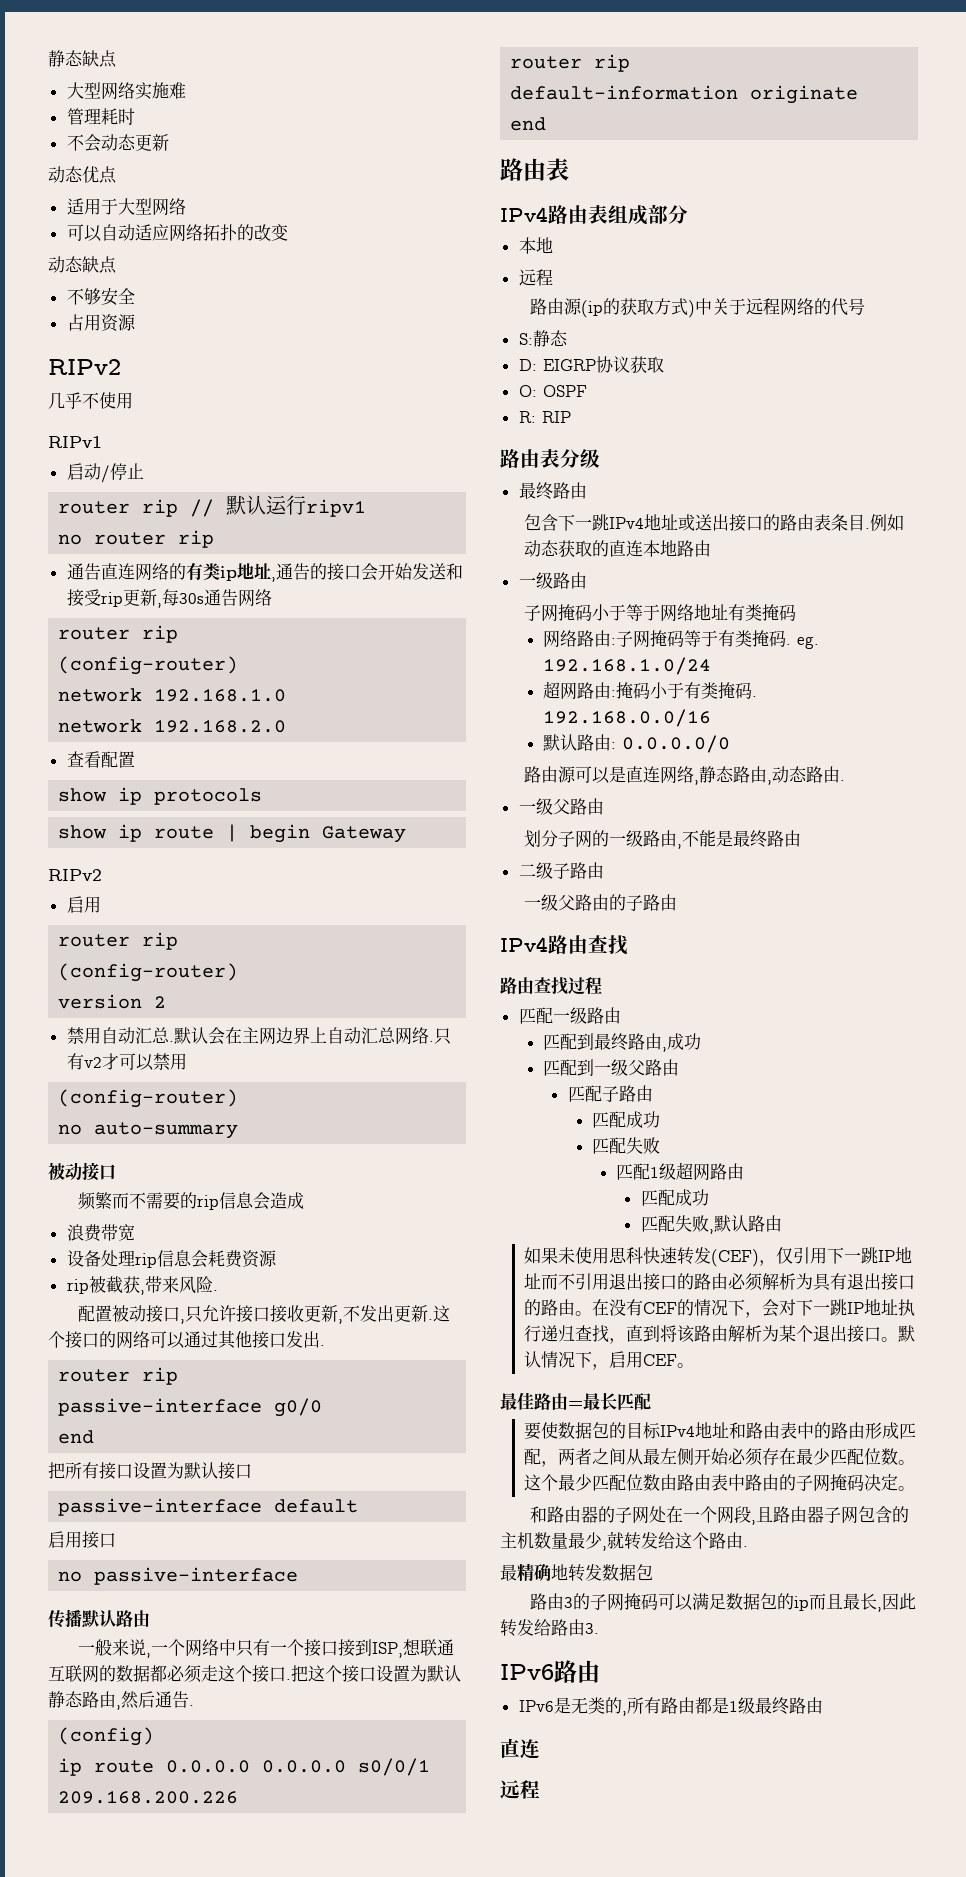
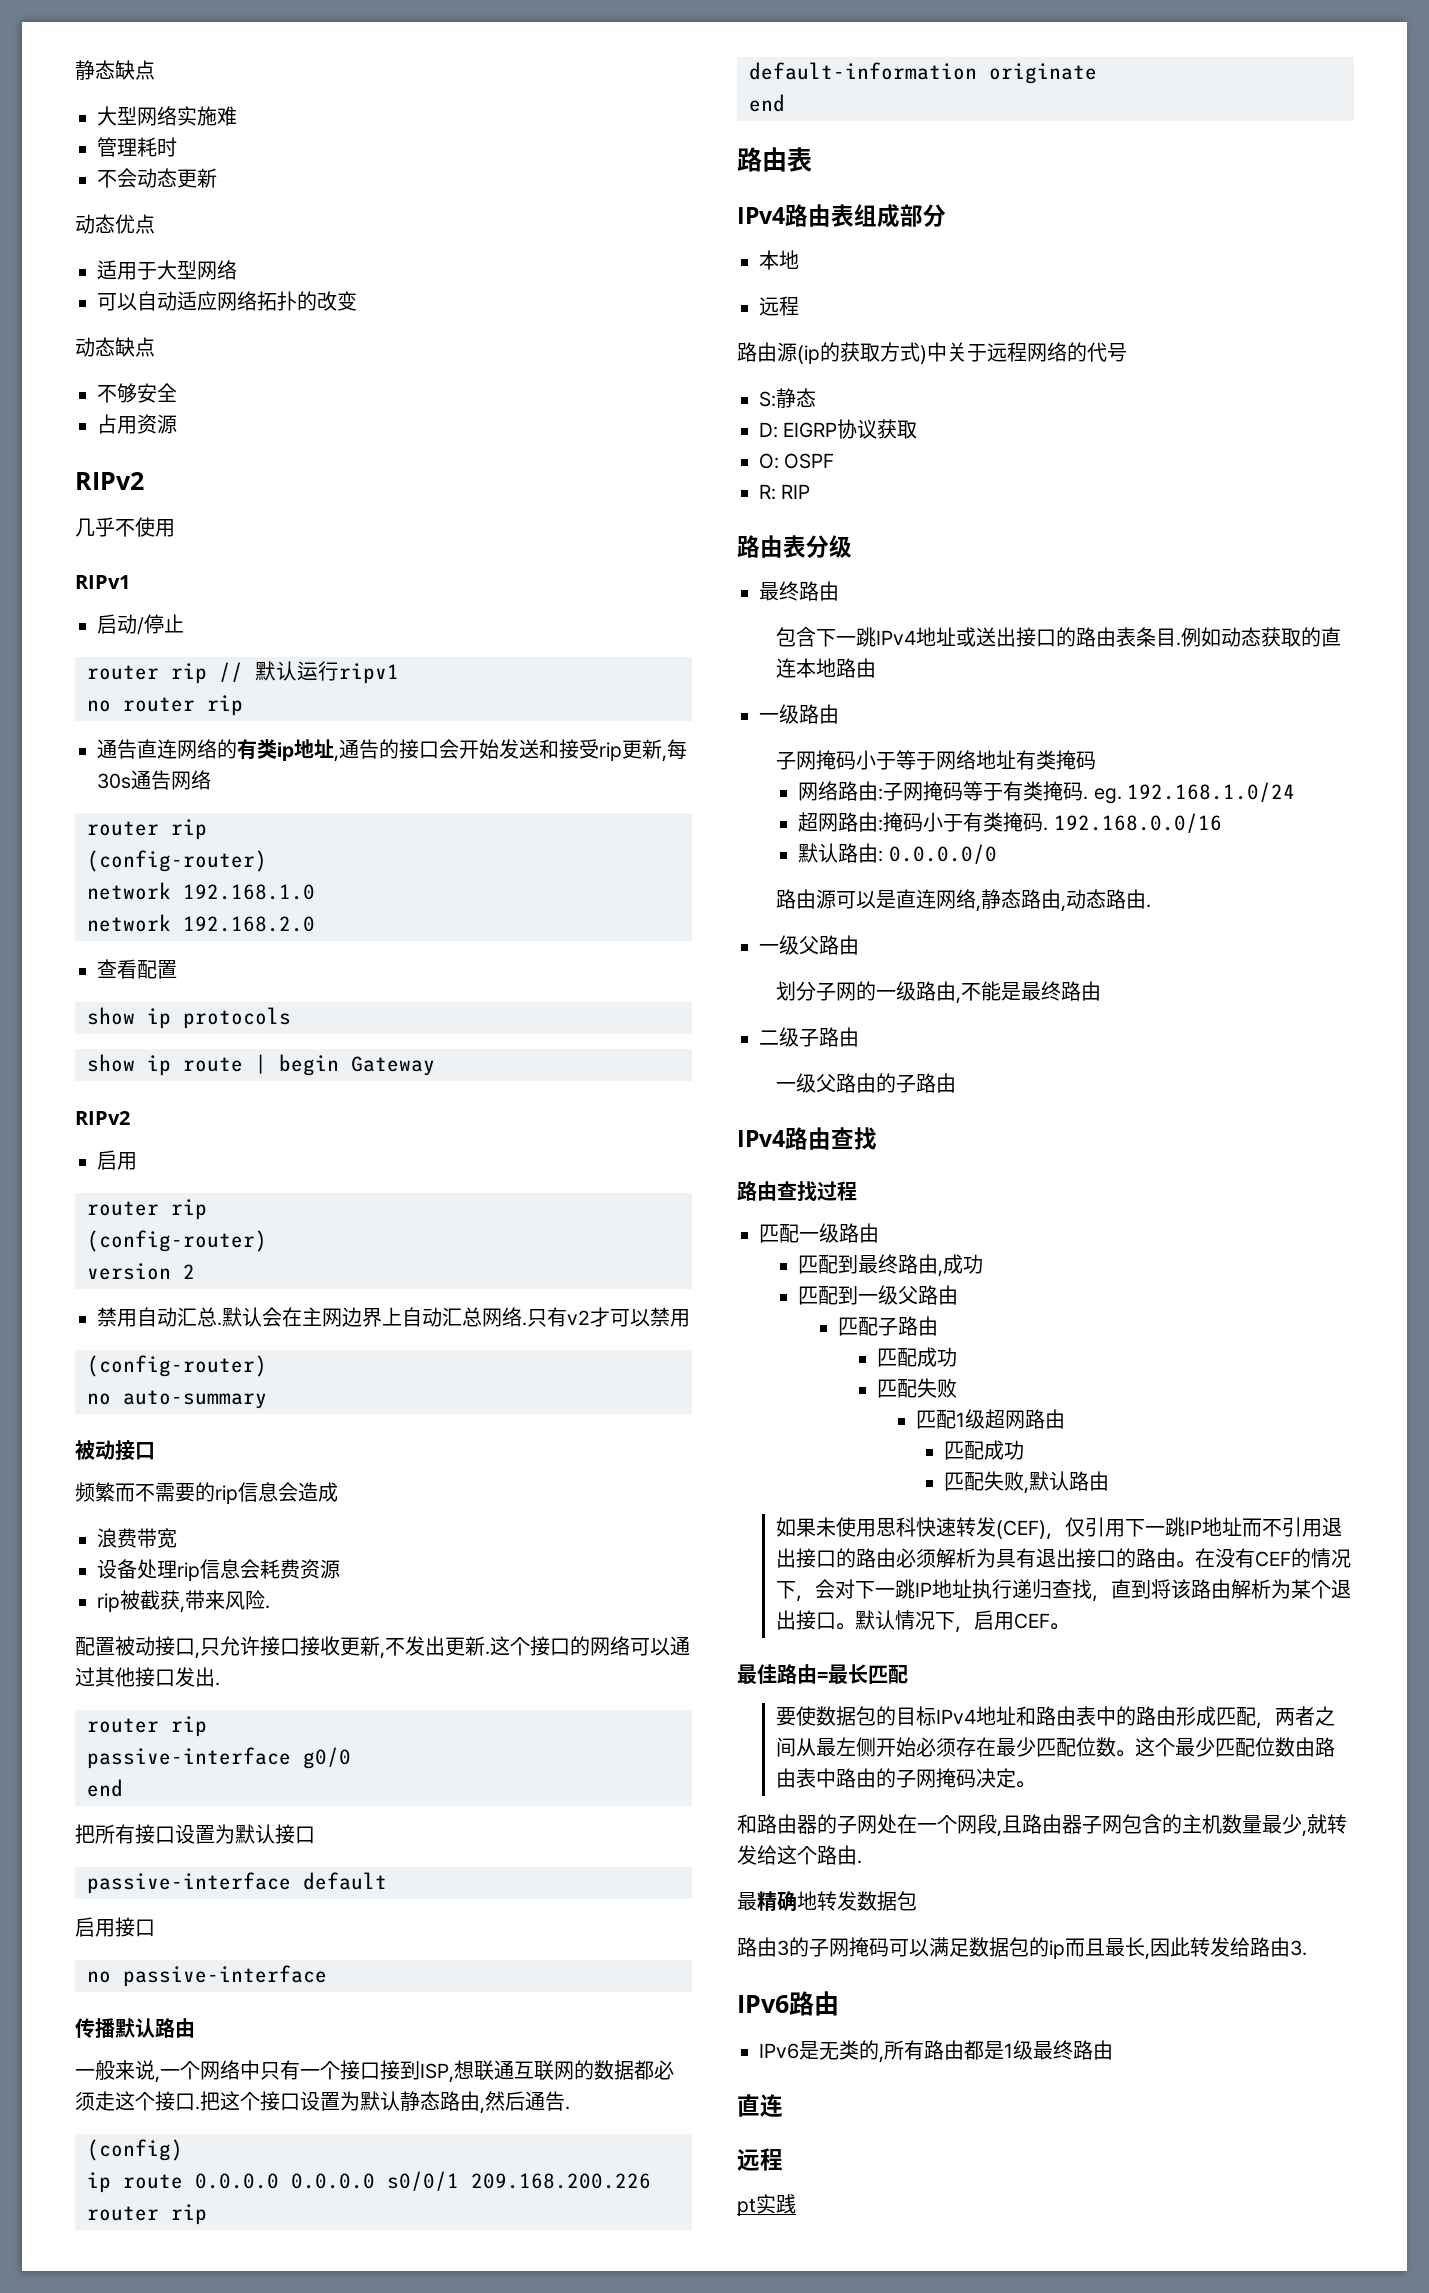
+ pt实践

